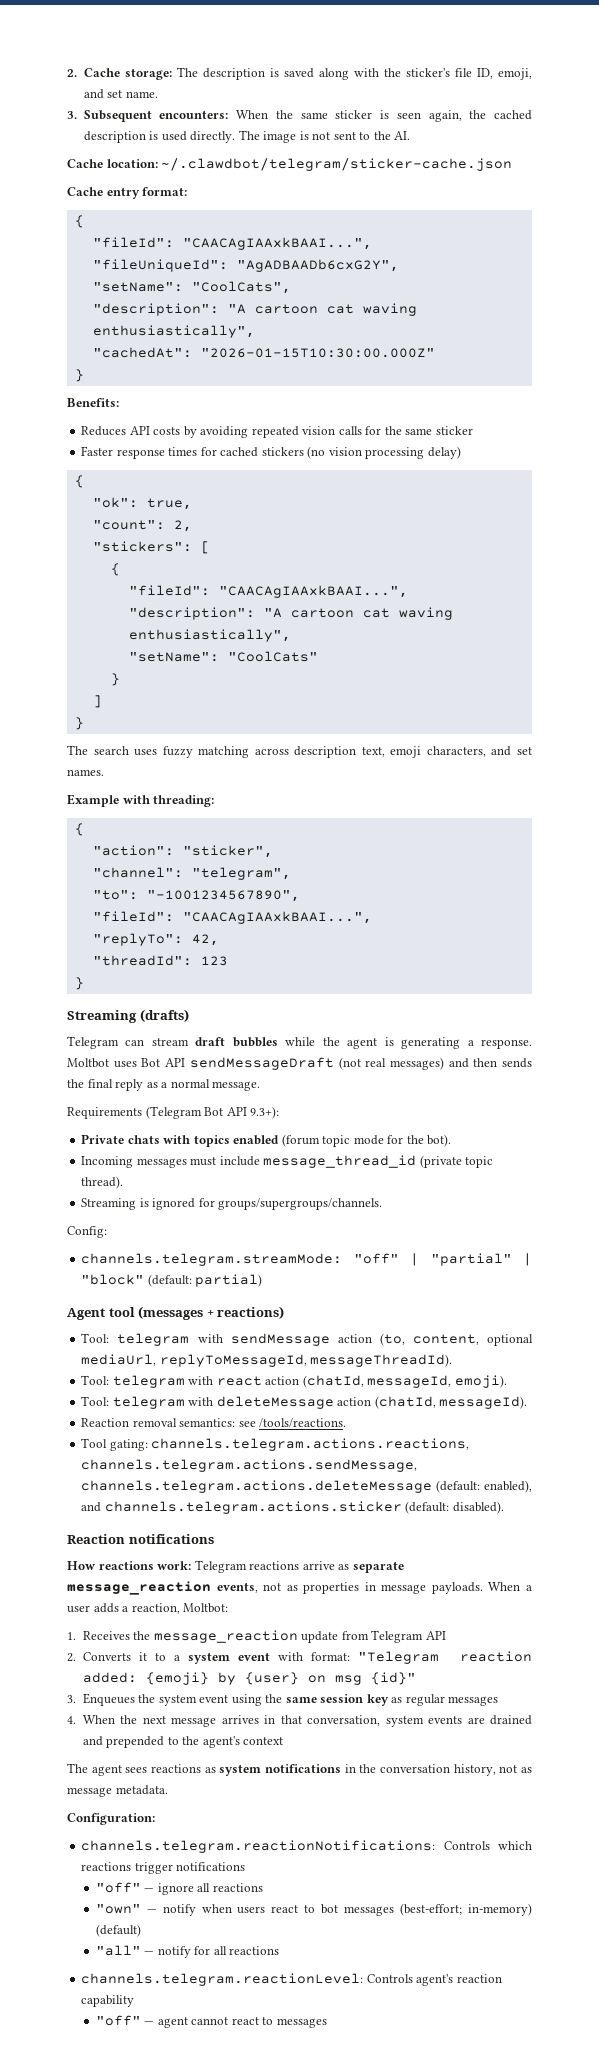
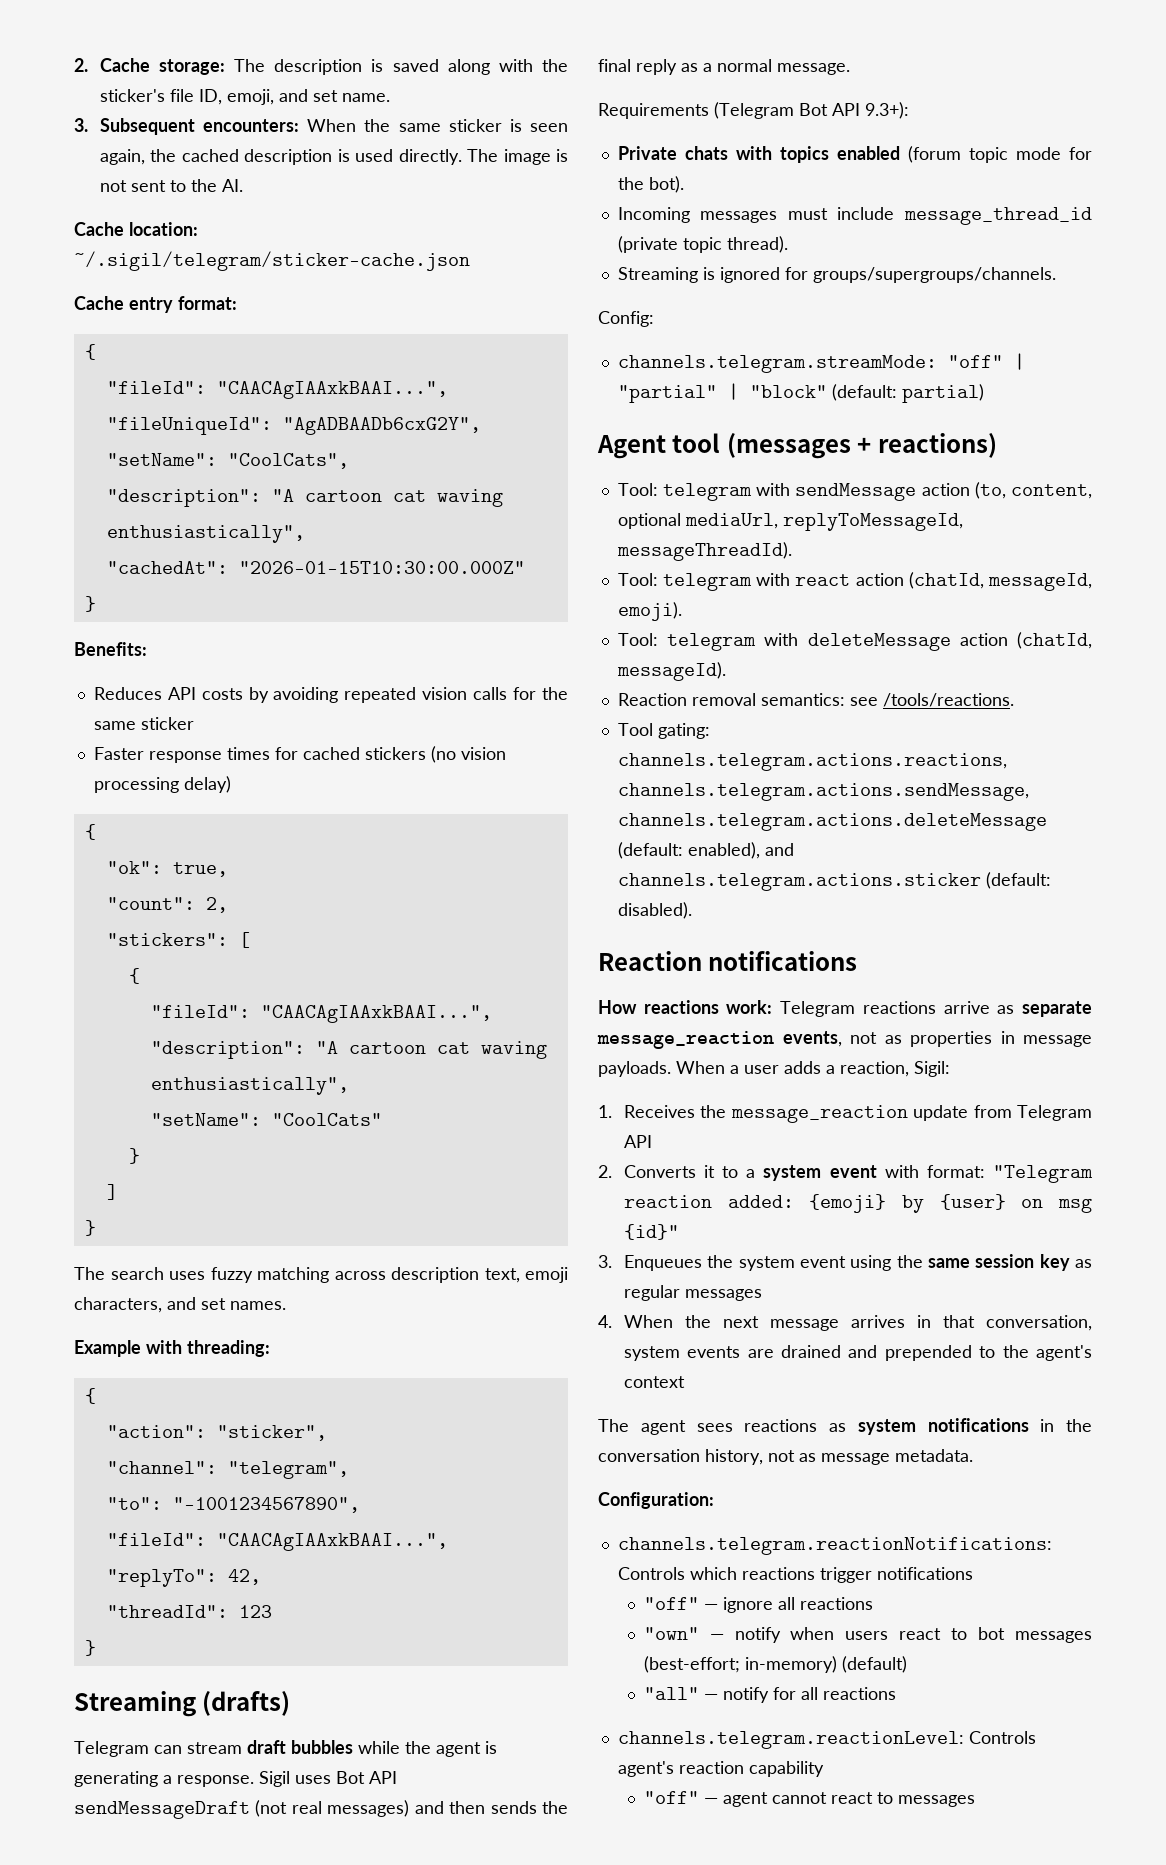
- Cache location: ~/.clawdbot/telegram/sticker-cache.json
+ Cache location: ~/.sigil/telegram/sticker-cache.json
- Moltbot uses Bot API sendMessageDraft (not real messages) and then sends the final reply as a normal message.
+ Sigil uses Bot API sendMessageDraft (not real messages) and then sends the final reply as a normal message.
- When a user adds a reaction, Moltbot:
+ When a user adds a reaction, Sigil:

